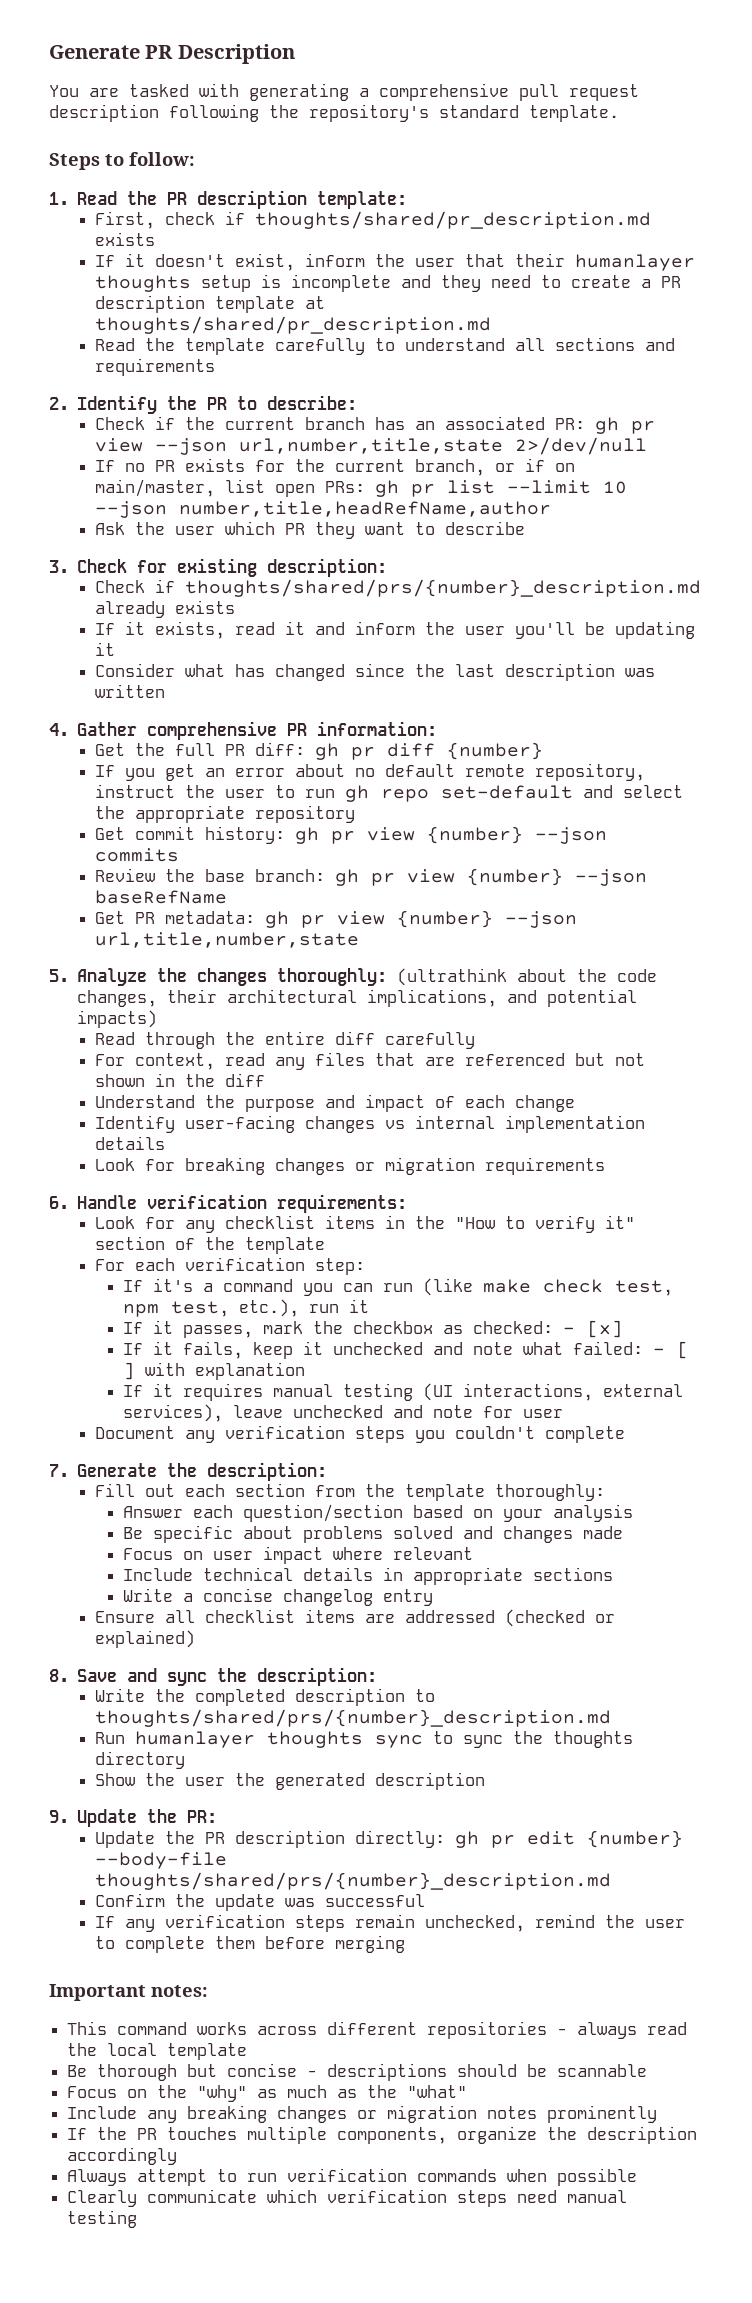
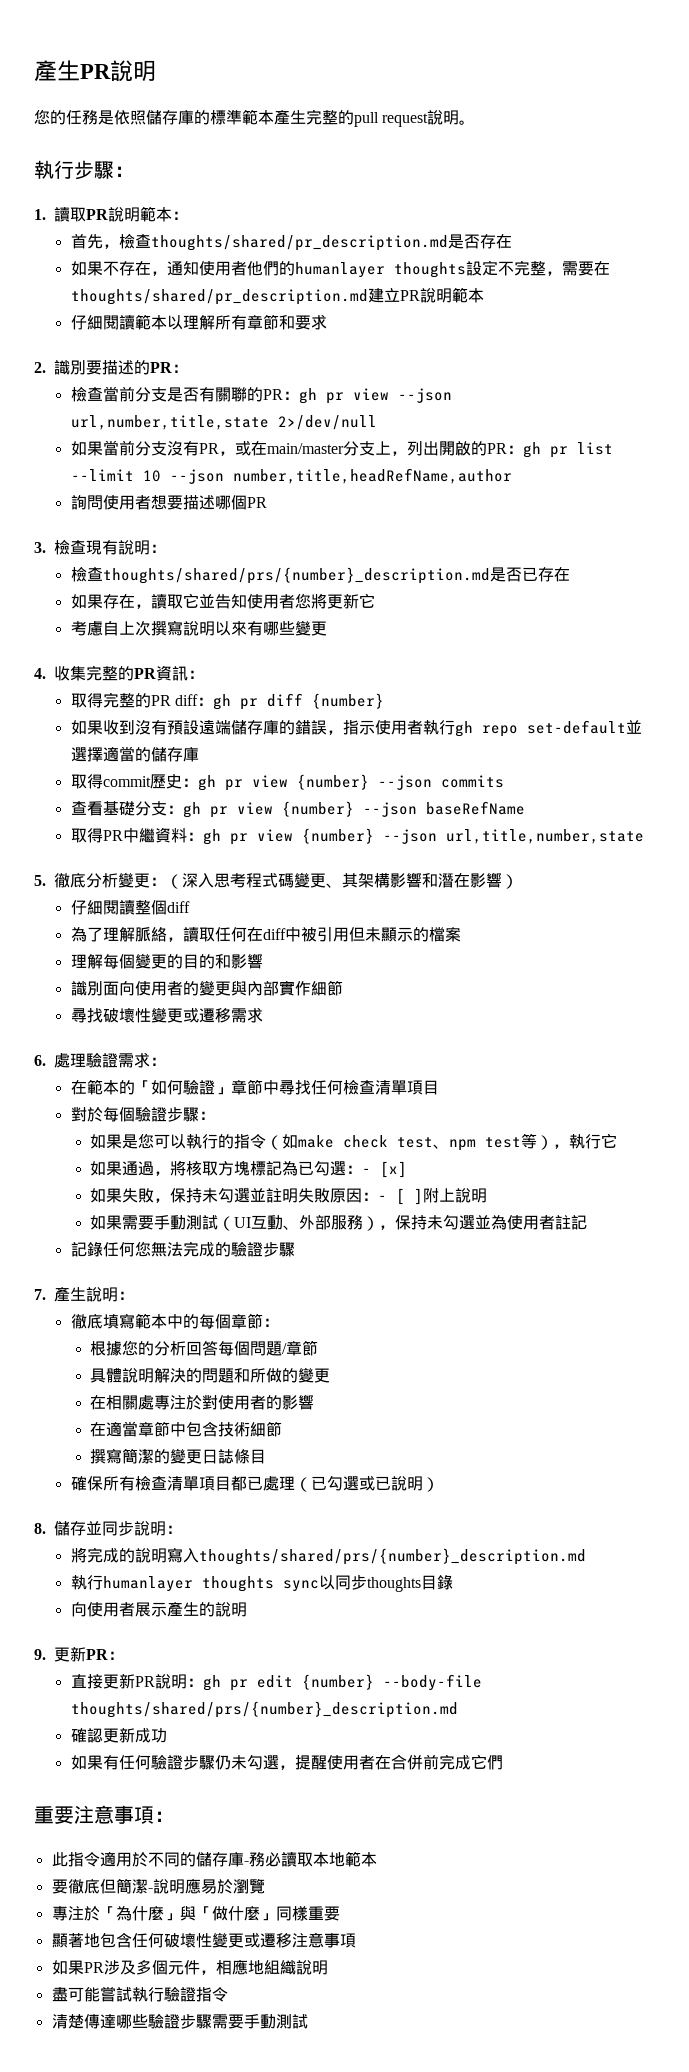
- Generate PR Description
- You are tasked with generating a comprehensive pull request description following the repository's standard template.
- Steps to follow:
- 1. Read the PR description template:
- First, check if thoughts/shared/pr_description.md exists
- If it doesn't exist, inform the user that their humanlayer thoughts setup is incomplete and they need to create a PR description template at thoughts/shared/pr_description.md
- Read the template carefully to understand all sections and requirements
- 2. Identify the PR to describe:
- Check if the current branch has an associated PR: gh pr view --json url,number,title,state 2>/dev/null
+ 產生PR說明
+ 您的任務是依照儲存庫的標準範本產生完整的pull request說明。
+ 執行步驟：
+ 1.讀取PR說明範本：
+ 首先，檢查thoughts/shared/pr_description.md是否存在
+ 如果不存在，通知使用者他們的humanlayer thoughts設定不完整，需要在thoughts/shared/pr_description.md建立PR說明範本
+ 仔細閱讀範本以理解所有章節和要求
+ 2.識別要描述的PR：
+ 檢查當前分支是否有關聯的PR：gh pr view --json url,number,title,state 2>/dev/null
- If no PR exists for the current branch, or if on main/master, list open PRs: gh pr list --limit 10 --json number,title,headRefName,author
+ 如果當前分支沒有PR，或在main/master分支上，列出開啟的PR：gh pr list --limit 10 --json number,title,headRefName,author
- Ask the user which PR they want to describe
- 3. Check for existing description:
- Check if thoughts/shared/prs/{number}_description.md already exists
- If it exists, read it and inform the user you'll be updating it
- Consider what has changed since the last description was written
- 4. Gather comprehensive PR information:
- Get the full PR diff: gh pr diff {number}
- If you get an error about no default remote repository, instruct the user to run gh repo set-default and select the appropriate repository
- Get commit history: gh pr view {number} --json commits
+ 詢問使用者想要描述哪個PR
+ 3.檢查現有說明：
+ 檢查thoughts/shared/prs/{number}_description.md是否已存在
+ 如果存在，讀取它並告知使用者您將更新它
+ 考慮自上次撰寫說明以來有哪些變更
+ 4.收集完整的PR資訊：
+ 取得完整的PR diff：gh pr diff {number}
+ 如果收到沒有預設遠端儲存庫的錯誤，指示使用者執行gh repo set-default並選擇適當的儲存庫
+ 取得commit歷史：gh pr view {number} --json commits
- Review the base branch: gh pr view {number} --json baseRefName
+ 查看基礎分支：gh pr view {number} --json baseRefName
- Get PR metadata: gh pr view {number} --json url,title,number,state
+ 取得PR中繼資料：gh pr view {number} --json url,title,number,state
- 5. Analyze the changes thoroughly: (ultrathink about the code changes, their architectural implications, and potential impacts)
- Read through the entire diff carefully
- For context, read any files that are referenced but not shown in the diff
- Understand the purpose and impact of each change
- Identify user-facing changes vs internal implementation details
- Look for breaking changes or migration requirements
- 6. Handle verification requirements:
- Look for any checklist items in the "How to verify it" section of the template
- For each verification step:
- If it's a command you can run (like make check test, npm test, etc.), run it
- If it passes, mark the checkbox as checked: - [x]
- If it fails, keep it unchecked and note what failed: - [ ] with explanation
- If it requires manual testing (UI interactions, external services), leave unchecked and note for user
- Document any verification steps you couldn't complete
- 7. Generate the description:
- Fill out each section from the template thoroughly:
- Answer each question/section based on your analysis
- Be specific about problems solved and changes made
- Focus on user impact where relevant
- Include technical details in appropriate sections
- Write a concise changelog entry
- Ensure all checklist items are addressed (checked or explained)
- 8. Save and sync the description:
- Write the completed description to thoughts/shared/prs/{number}_description.md
- Run humanlayer thoughts sync to sync the thoughts directory
- Show the user the generated description
- 9. Update the PR:
- Update the PR description directly: gh pr edit {number} --body-file thoughts/shared/prs/{number}_description.md
+ 5.徹底分析變更：（深入思考程式碼變更、其架構影響和潛在影響）
+ 仔細閱讀整個diff
+ 為了理解脈絡，讀取任何在diff中被引用但未顯示的檔案
+ 理解每個變更的目的和影響
+ 識別面向使用者的變更與內部實作細節
+ 尋找破壞性變更或遷移需求
+ 6.處理驗證需求：
+ 在範本的「如何驗證」章節中尋找任何檢查清單項目
+ 對於每個驗證步驟：
+ 如果是您可以執行的指令（如make check test、npm test等），執行它
+ 如果通過，將核取方塊標記為已勾選：- [x]
+ 如果失敗，保持未勾選並註明失敗原因：- [ ]附上說明
+ 如果需要手動測試（UI互動、外部服務），保持未勾選並為使用者註記
+ 記錄任何您無法完成的驗證步驟
+ 7.產生說明：
+ 徹底填寫範本中的每個章節：
+ 根據您的分析回答每個問題/章節
+ 具體說明解決的問題和所做的變更
+ 在相關處專注於對使用者的影響
+ 在適當章節中包含技術細節
+ 撰寫簡潔的變更日誌條目
+ 確保所有檢查清單項目都已處理（已勾選或已說明）
+ 8.儲存並同步說明：
+ 將完成的說明寫入thoughts/shared/prs/{number}_description.md
+ 執行humanlayer thoughts sync以同步thoughts目錄
+ 向使用者展示產生的說明
+ 9.更新PR：
+ 直接更新PR說明：gh pr edit {number} --body-file thoughts/shared/prs/{number}_description.md
- Confirm the update was successful
- If any verification steps remain unchecked, remind the user to complete them before merging
- Important notes:
- This command works across different repositories - always read the local template
- Be thorough but concise - descriptions should be scannable
- Focus on the "why" as much as the "what"
- Include any breaking changes or migration notes prominently
- If the PR touches multiple components, organize the description accordingly
- Always attempt to run verification commands when possible
- Clearly communicate which verification steps need manual testing
+ 確認更新成功
+ 如果有任何驗證步驟仍未勾選，提醒使用者在合併前完成它們
+ 重要注意事項：
+ 此指令適用於不同的儲存庫-務必讀取本地範本
+ 要徹底但簡潔-說明應易於瀏覽
+ 專注於「為什麼」與「做什麼」同樣重要
+ 顯著地包含任何破壞性變更或遷移注意事項
+ 如果PR涉及多個元件，相應地組織說明
+ 盡可能嘗試執行驗證指令
+ 清楚傳達哪些驗證步驟需要手動測試

